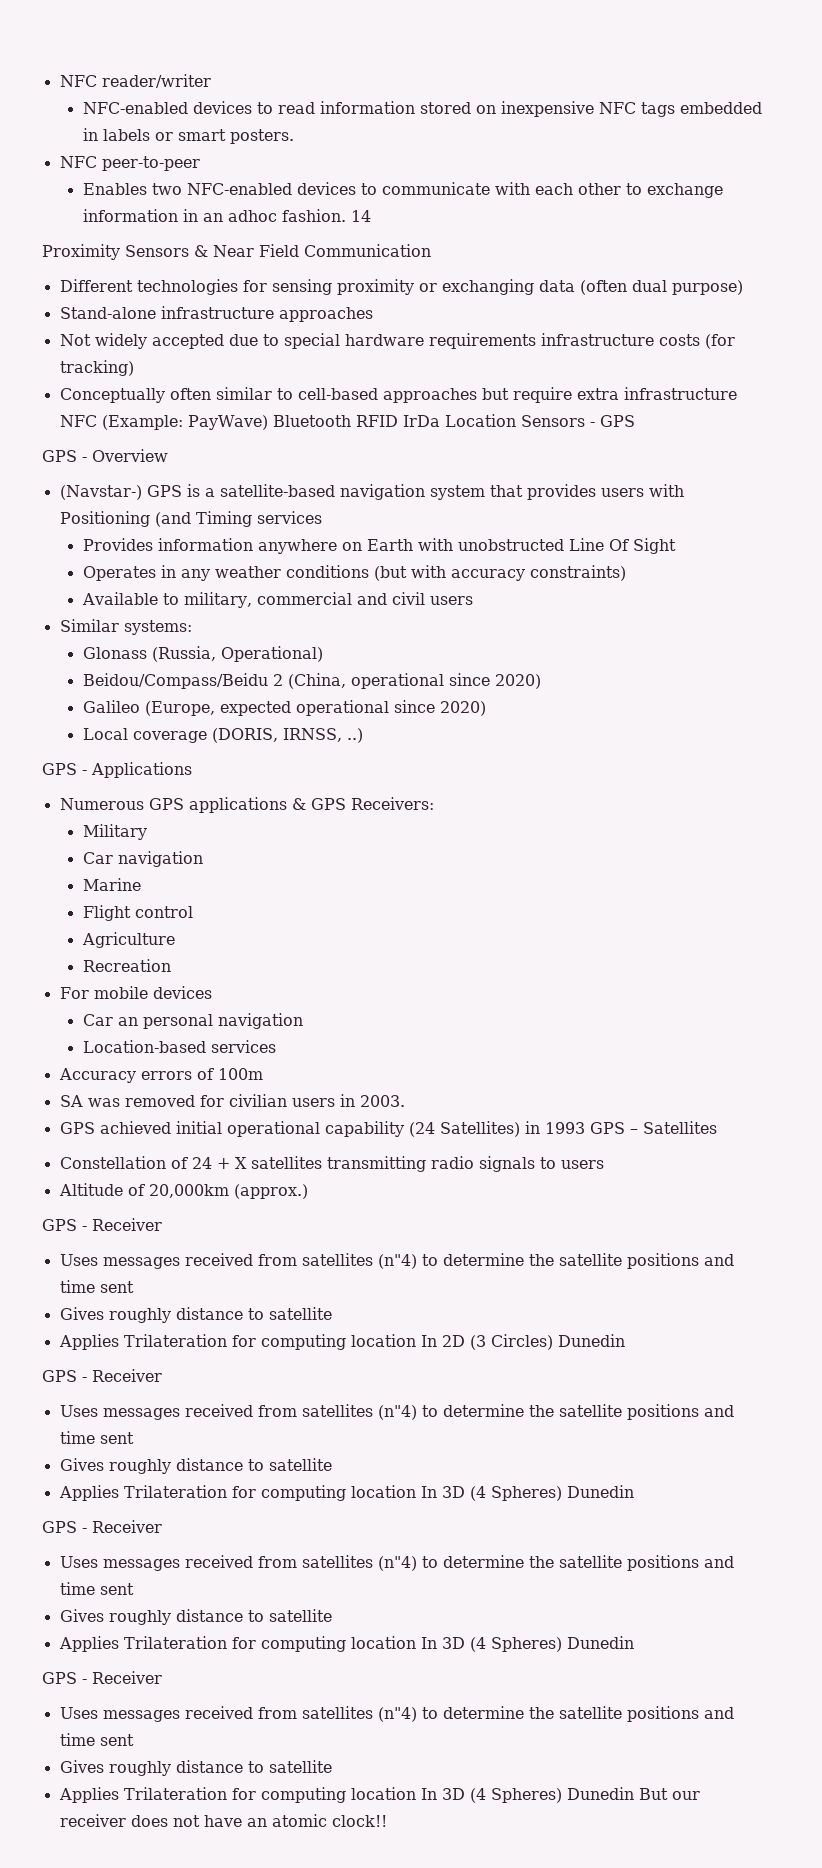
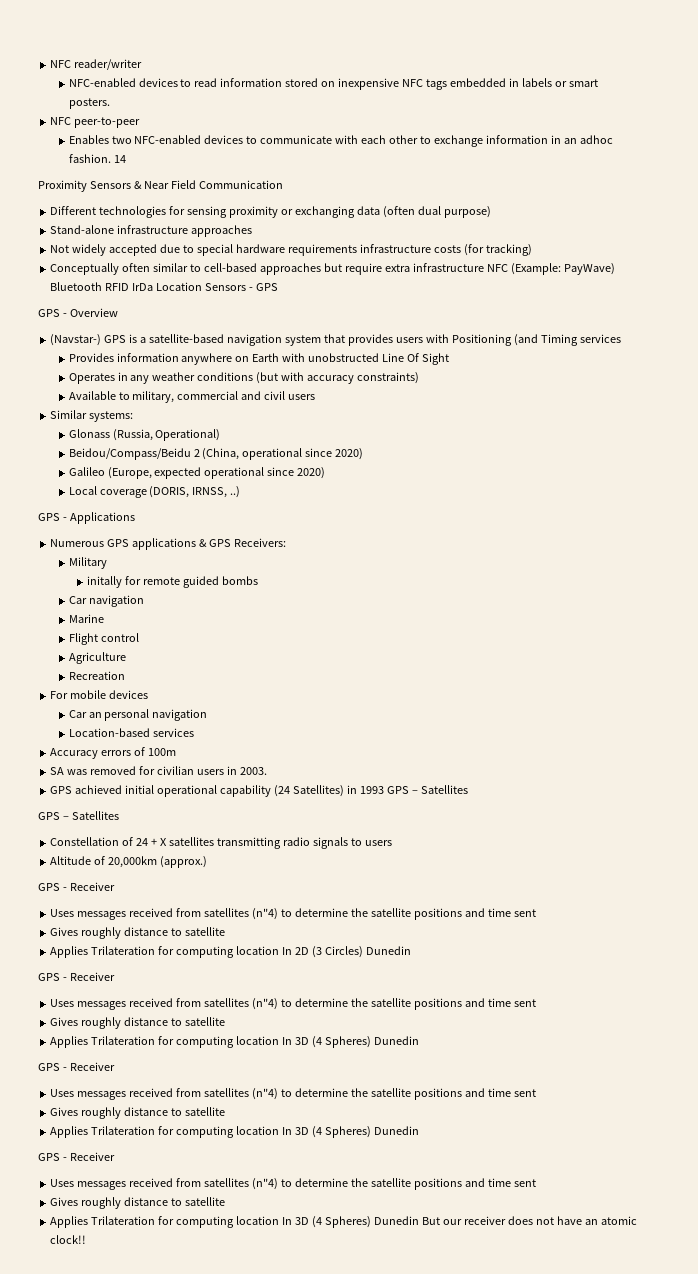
+ initally for remote guided bombs
  GPS achieved initial operational capability (24 Satellites) in 1993 GPS – Satellites
+ GPS – Satellites

